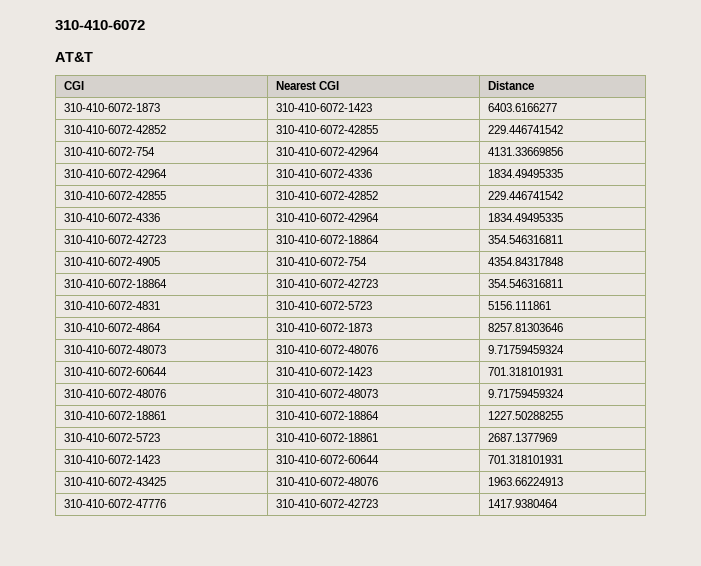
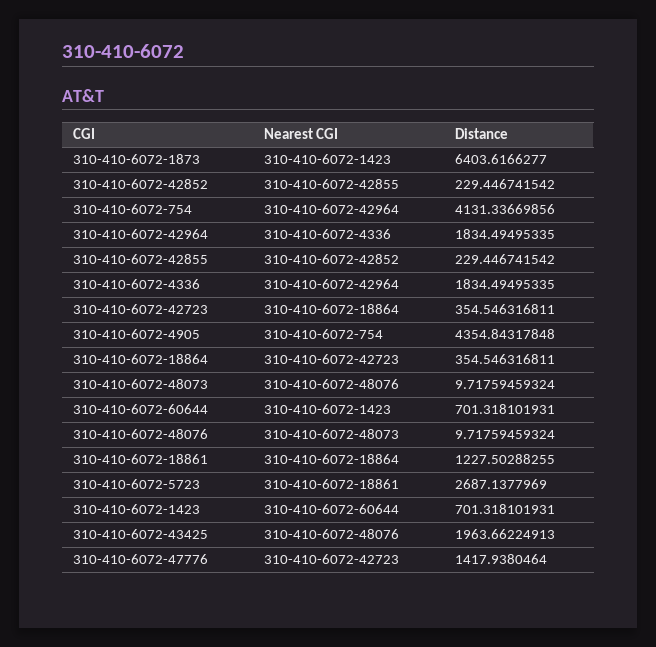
- 310-410-6072-4831 | 310-410-6072-5723 | 5156.111861
- 310-410-6072-4864 | 310-410-6072-1873 | 8257.81303646

